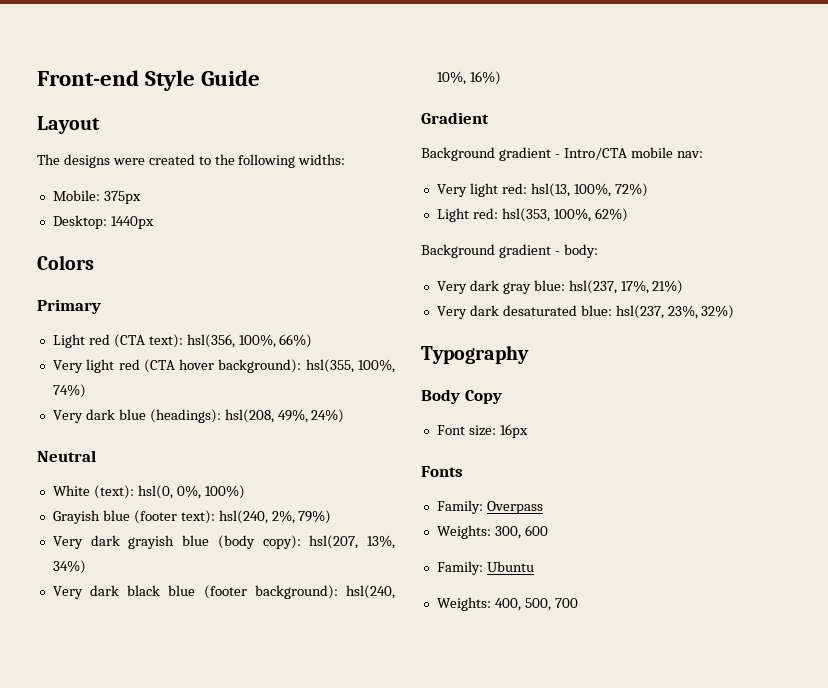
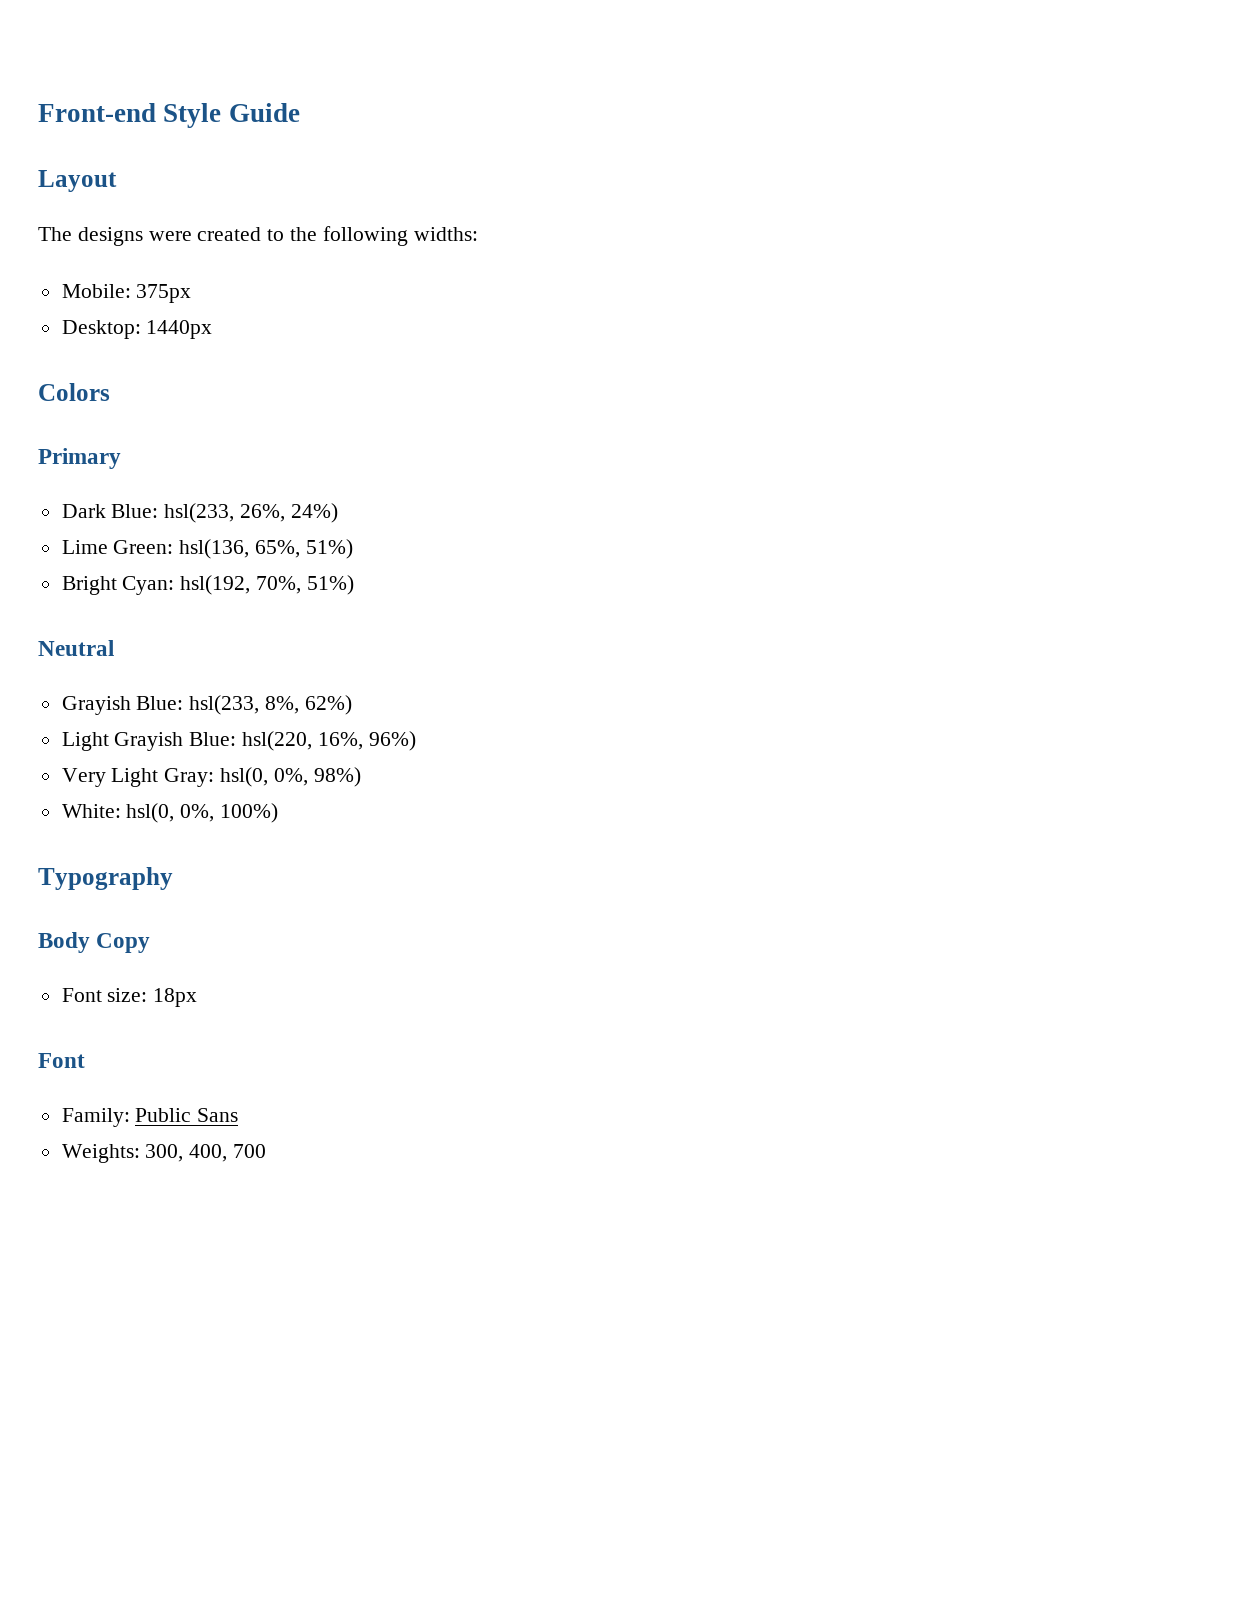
- Light red (CTA text): hsl(356, 100%, 66%)
- Very light red (CTA hover background): hsl(355, 100%, 74%)
- Very dark blue (headings): hsl(208, 49%, 24%)
+ Dark Blue: hsl(233, 26%, 24%)
+ Lime Green: hsl(136, 65%, 51%)
+ Bright Cyan: hsl(192, 70%, 51%)
  Neutral
- White (text): hsl(0, 0%, 100%)
- Grayish blue (footer text): hsl(240, 2%, 79%)
- Very dark grayish blue (body copy): hsl(207, 13%, 34%)
- Very dark black blue (footer background): hsl(240, 10%, 16%)
- Gradient
- Background gradient - Intro/CTA mobile nav:
- Very light red: hsl(13, 100%, 72%)
- Light red: hsl(353, 100%, 62%)
- Background gradient - body:
- Very dark gray blue: hsl(237, 17%, 21%)
- Very dark desaturated blue: hsl(237, 23%, 32%)
+ Grayish Blue: hsl(233, 8%, 62%)
+ Light Grayish Blue: hsl(220, 16%, 96%)
+ Very Light Gray: hsl(0, 0%, 98%)
+ White: hsl(0, 0%, 100%)
- Font size: 16px
- Fonts
- Family: Overpass
+ Font size: 18px
+ Font
+ Family: Public Sans
- Weights: 300, 600
- Family: Ubuntu
- Weights: 400, 500, 700
+ Weights: 300, 400, 700

